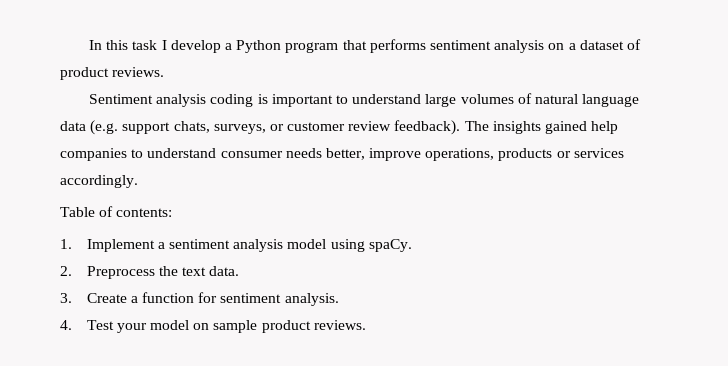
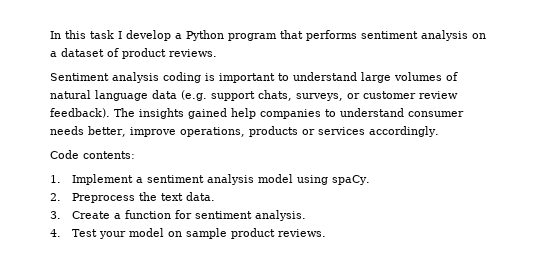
- Table of contents:
+ Code contents:

